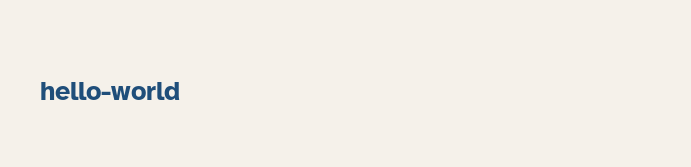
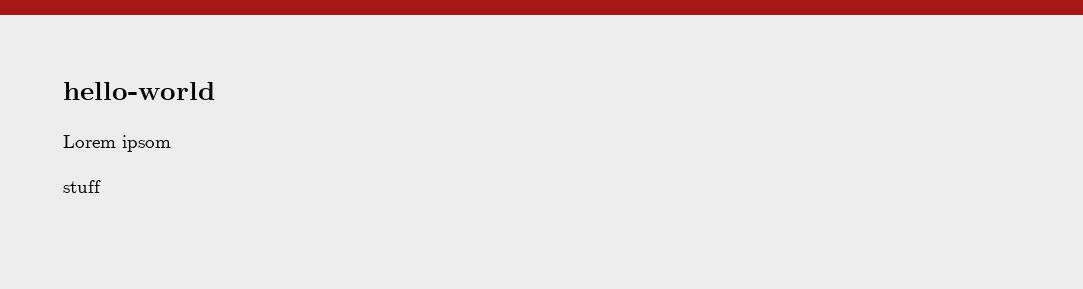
+ Lorem ipsom
+ stuff

